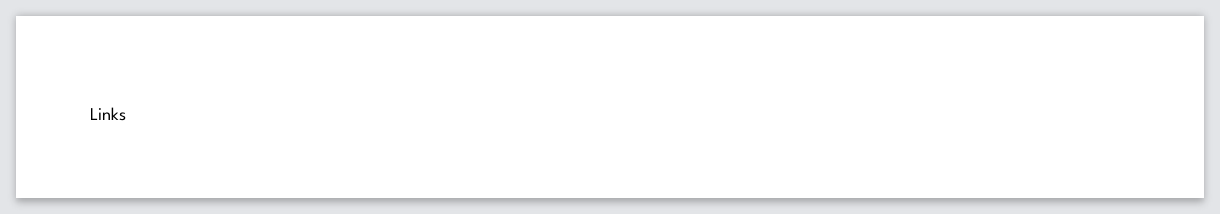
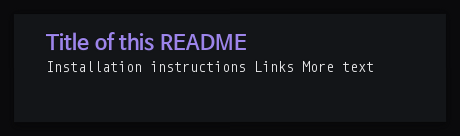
- Links
+ Title of this README
+ Installation instructions Links More text

